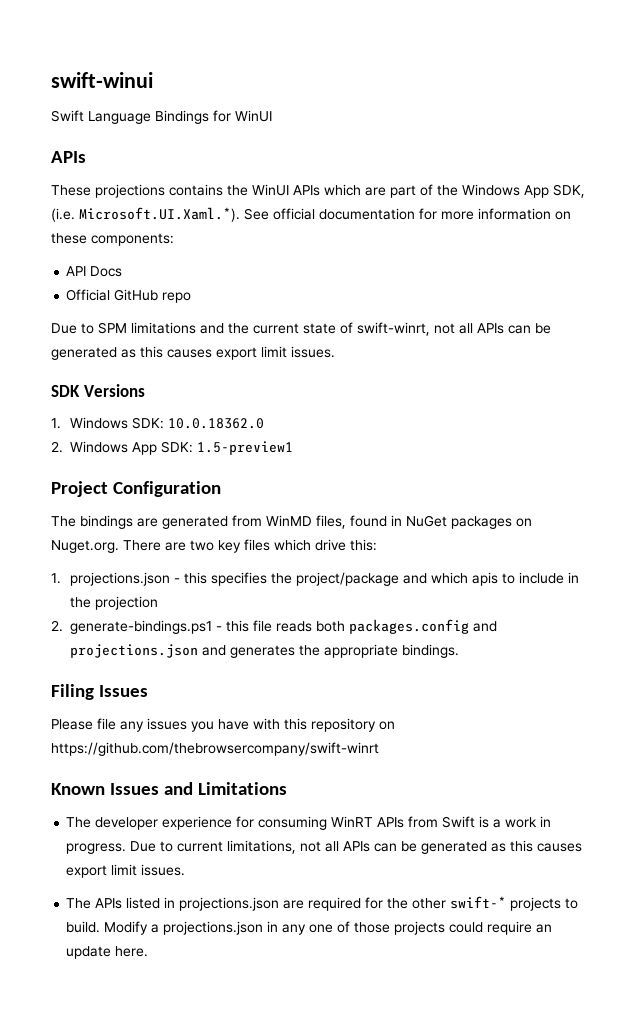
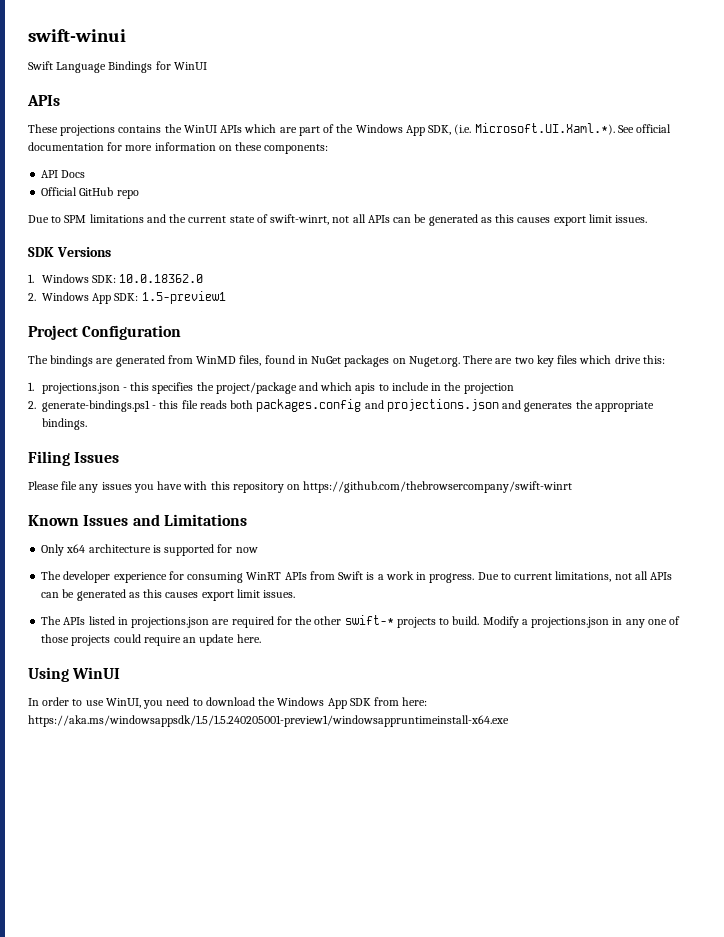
+ Only x64 architecture is supported for now
+ Using WinUI
+ In order to use WinUI, you need to download the Windows App SDK from here: https://aka.ms/windowsappsdk/1.5/1.5.240205001-preview1/windowsappruntimeinstall-x64.exe

